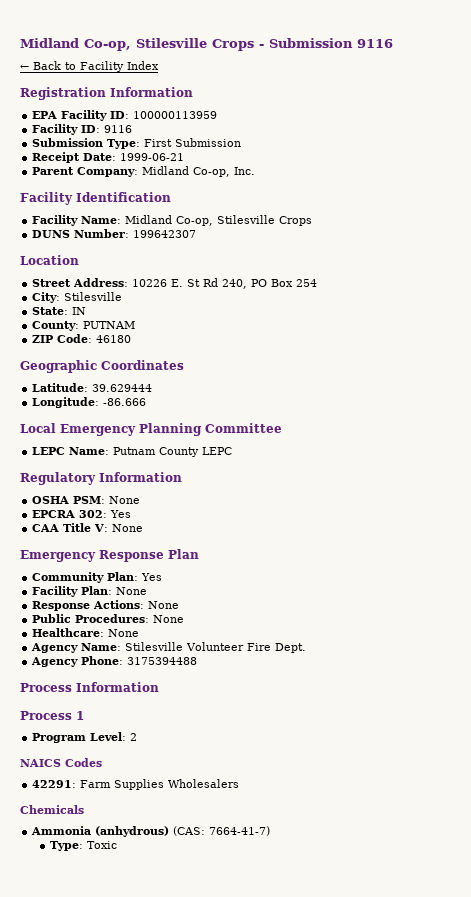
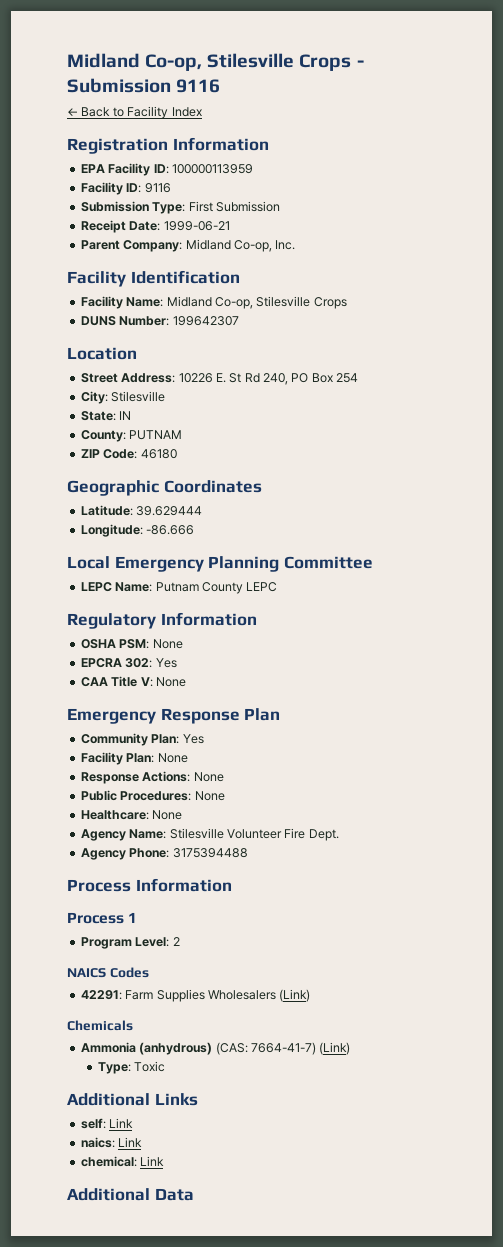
- 42291: Farm Supplies Wholesalers
+ 42291: Farm Supplies Wholesalers (Link)
- Ammonia (anhydrous) (CAS: 7664-41-7)
+ Ammonia (anhydrous) (CAS: 7664-41-7) (Link)
+ Additional Links
+ self: Link
+ naics: Link
+ chemical: Link
+ Additional Data

